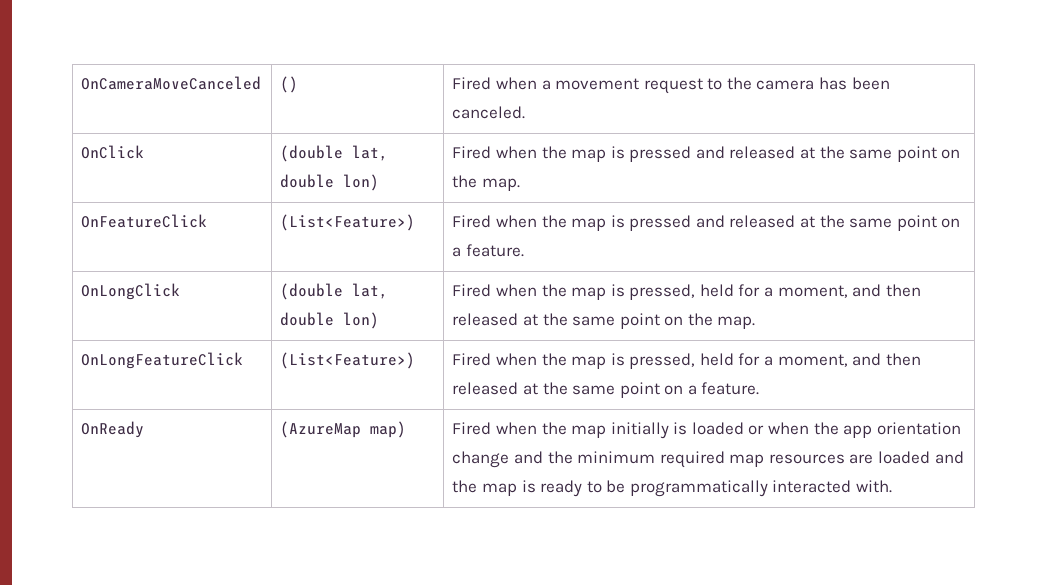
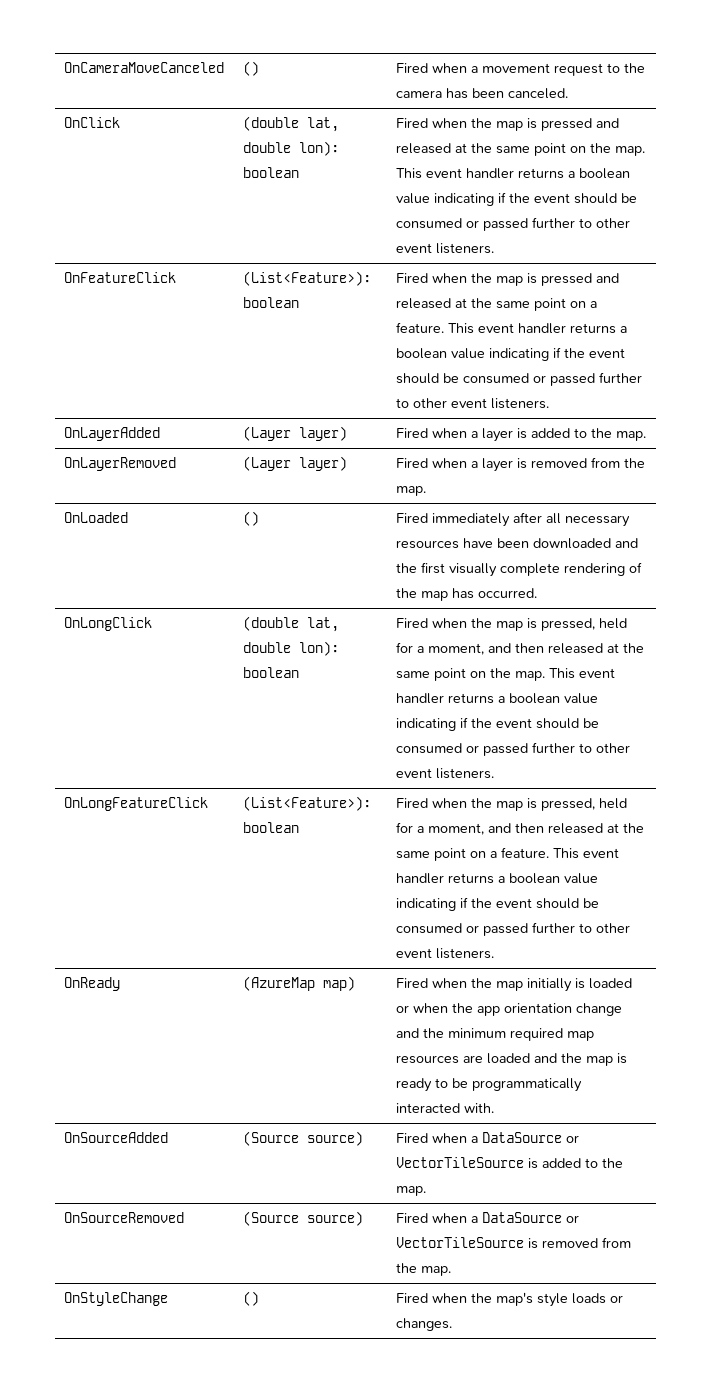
- OnClick | (double lat, double lon)
+ OnClick | (double lat, double lon): boolean
- Fired when the map is pressed and released at the same point on the map.
+ Fired when the map is pressed and released at the same point on the map. This event handler returns a boolean value indicating if the event should be consumed or passed further to other event listeners.
- OnFeatureClick | (List<Feature>) | Fired when the map is pressed and released at the same point on a feature.
+ OnFeatureClick | (List<Feature>): boolean | Fired when the map is pressed and released at the same point on a feature. This event handler returns a boolean value indicating if the event should be consumed or passed further to other event listeners.
+ OnLayerAdded | (Layer layer) | Fired when a layer is added to the map.
+ OnLayerRemoved | (Layer layer) | Fired when a layer is removed from the map.
+ OnLoaded | () | Fired immediately after all necessary resources have been downloaded and the first visually complete rendering of the map has occurred.
- OnLongClick | (double lat, double lon)
+ OnLongClick | (double lat, double lon): boolean
- Fired when the map is pressed, held for a moment, and then released at the same point on the map.
+ Fired when the map is pressed, held for a moment, and then released at the same point on the map. This event handler returns a boolean value indicating if the event should be consumed or passed further to other event listeners.
- OnLongFeatureClick | (List<Feature>)
+ OnLongFeatureClick | (List<Feature>): boolean
- Fired when the map is pressed, held for a moment, and then released at the same point on a feature.
+ Fired when the map is pressed, held for a moment, and then released at the same point on a feature. This event handler returns a boolean value indicating if the event should be consumed or passed further to other event listeners.
+ OnSourceAdded | (Source source) | Fired when a DataSource or VectorTileSource is added to the map.
+ OnSourceRemoved | (Source source) | Fired when a DataSource or VectorTileSource is removed from the map.
+ OnStyleChange | () | Fired when the map's style loads or changes.

